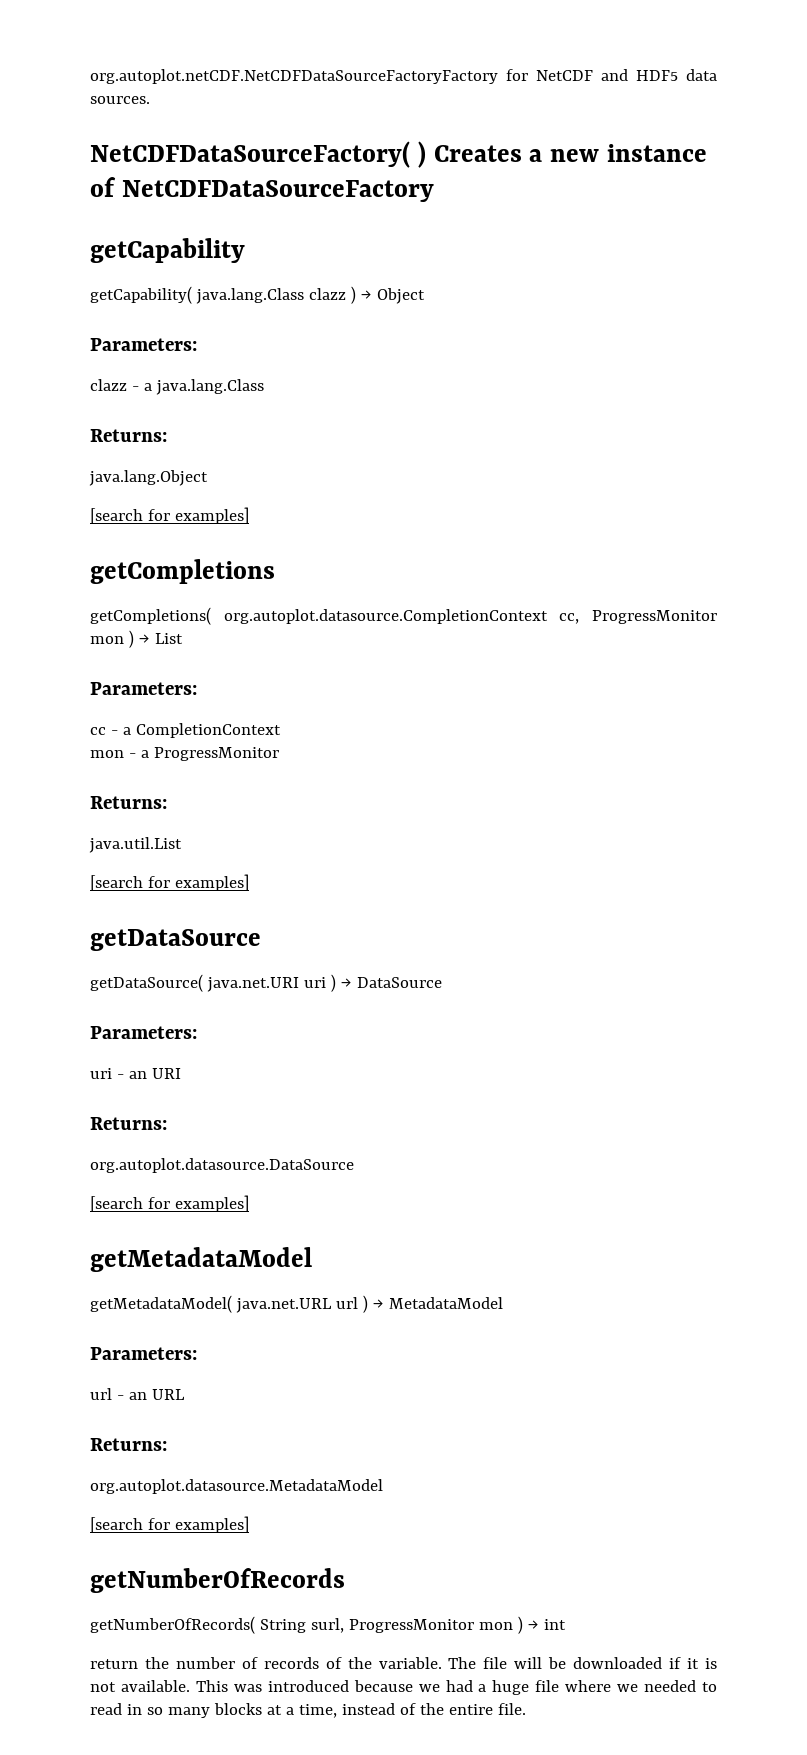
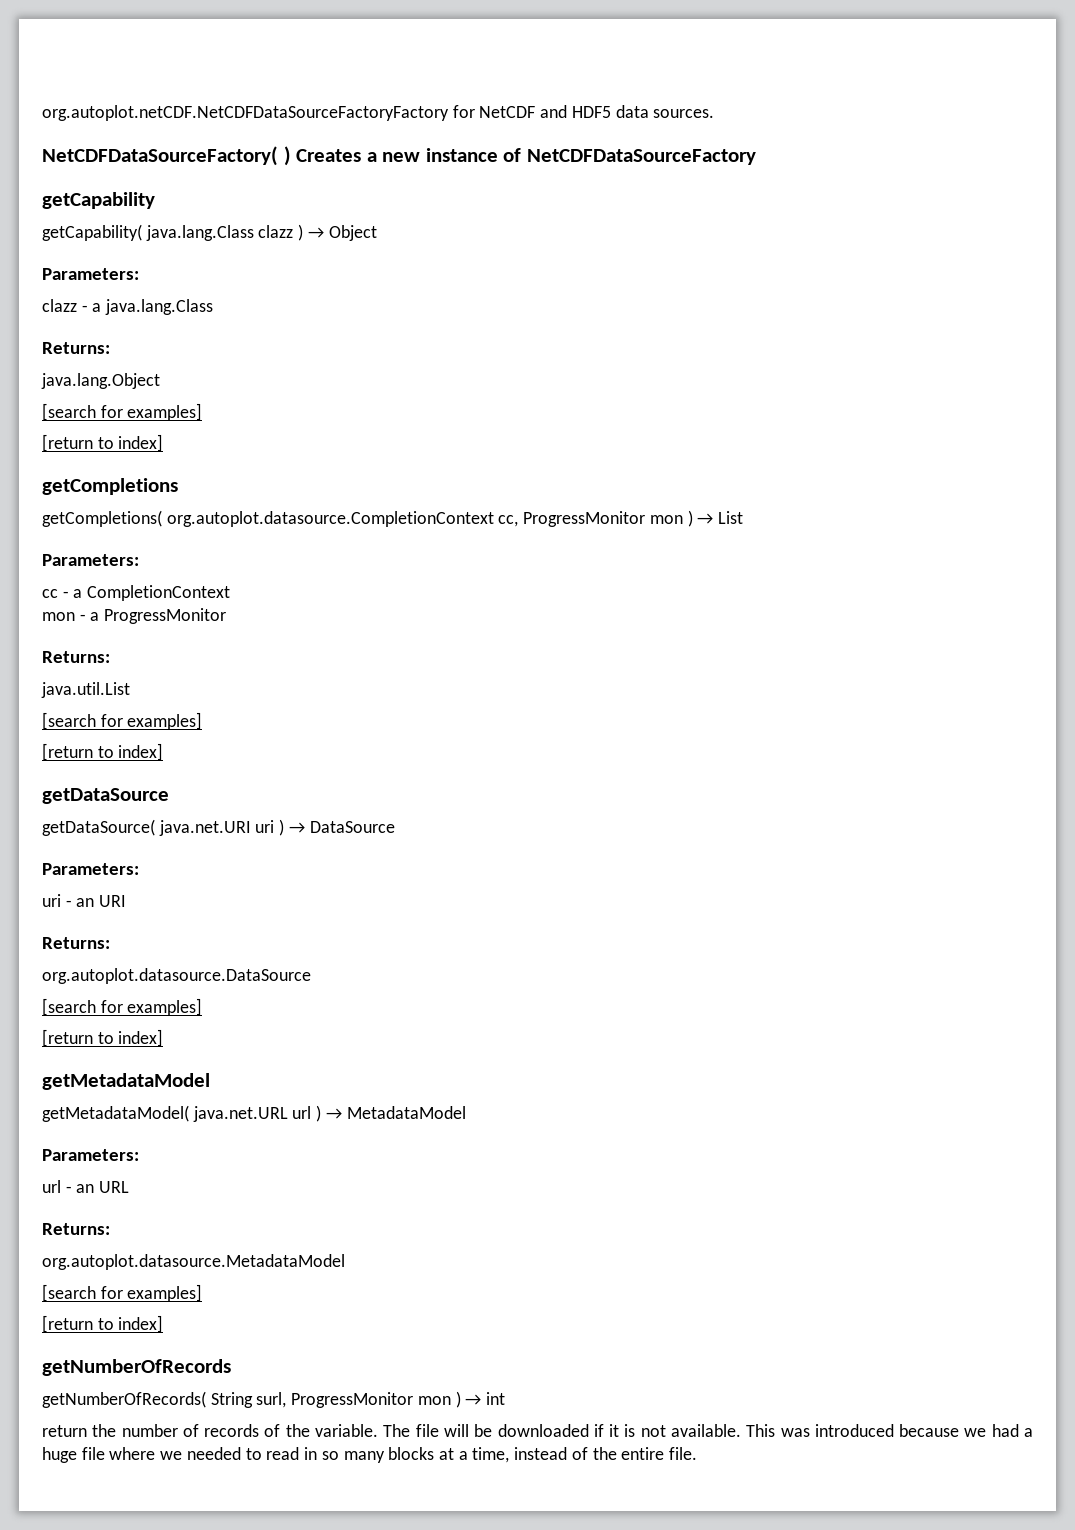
  java.lang.Object
  [search for examples]
+ [return to index]
  java.util.List
  [search for examples]
+ [return to index]
  org.autoplot.datasource.DataSource
  [search for examples]
+ [return to index]
  org.autoplot.datasource.MetadataModel
  [search for examples]
+ [return to index]

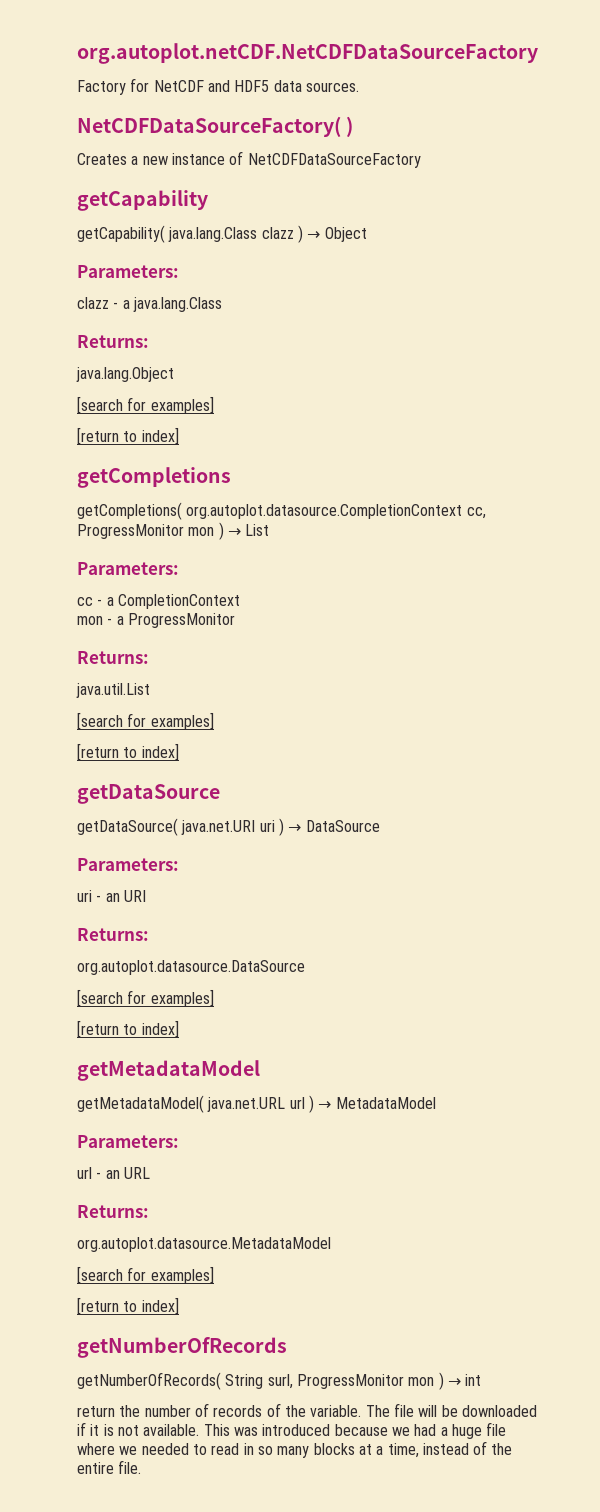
- org.autoplot.netCDF.NetCDFDataSourceFactoryFactory for NetCDF and HDF5 data sources.
+ org.autoplot.netCDF.NetCDFDataSourceFactory
+ Factory for NetCDF and HDF5 data sources.
- NetCDFDataSourceFactory( ) Creates a new instance of NetCDFDataSourceFactory
+ NetCDFDataSourceFactory( )
+ Creates a new instance of NetCDFDataSourceFactory

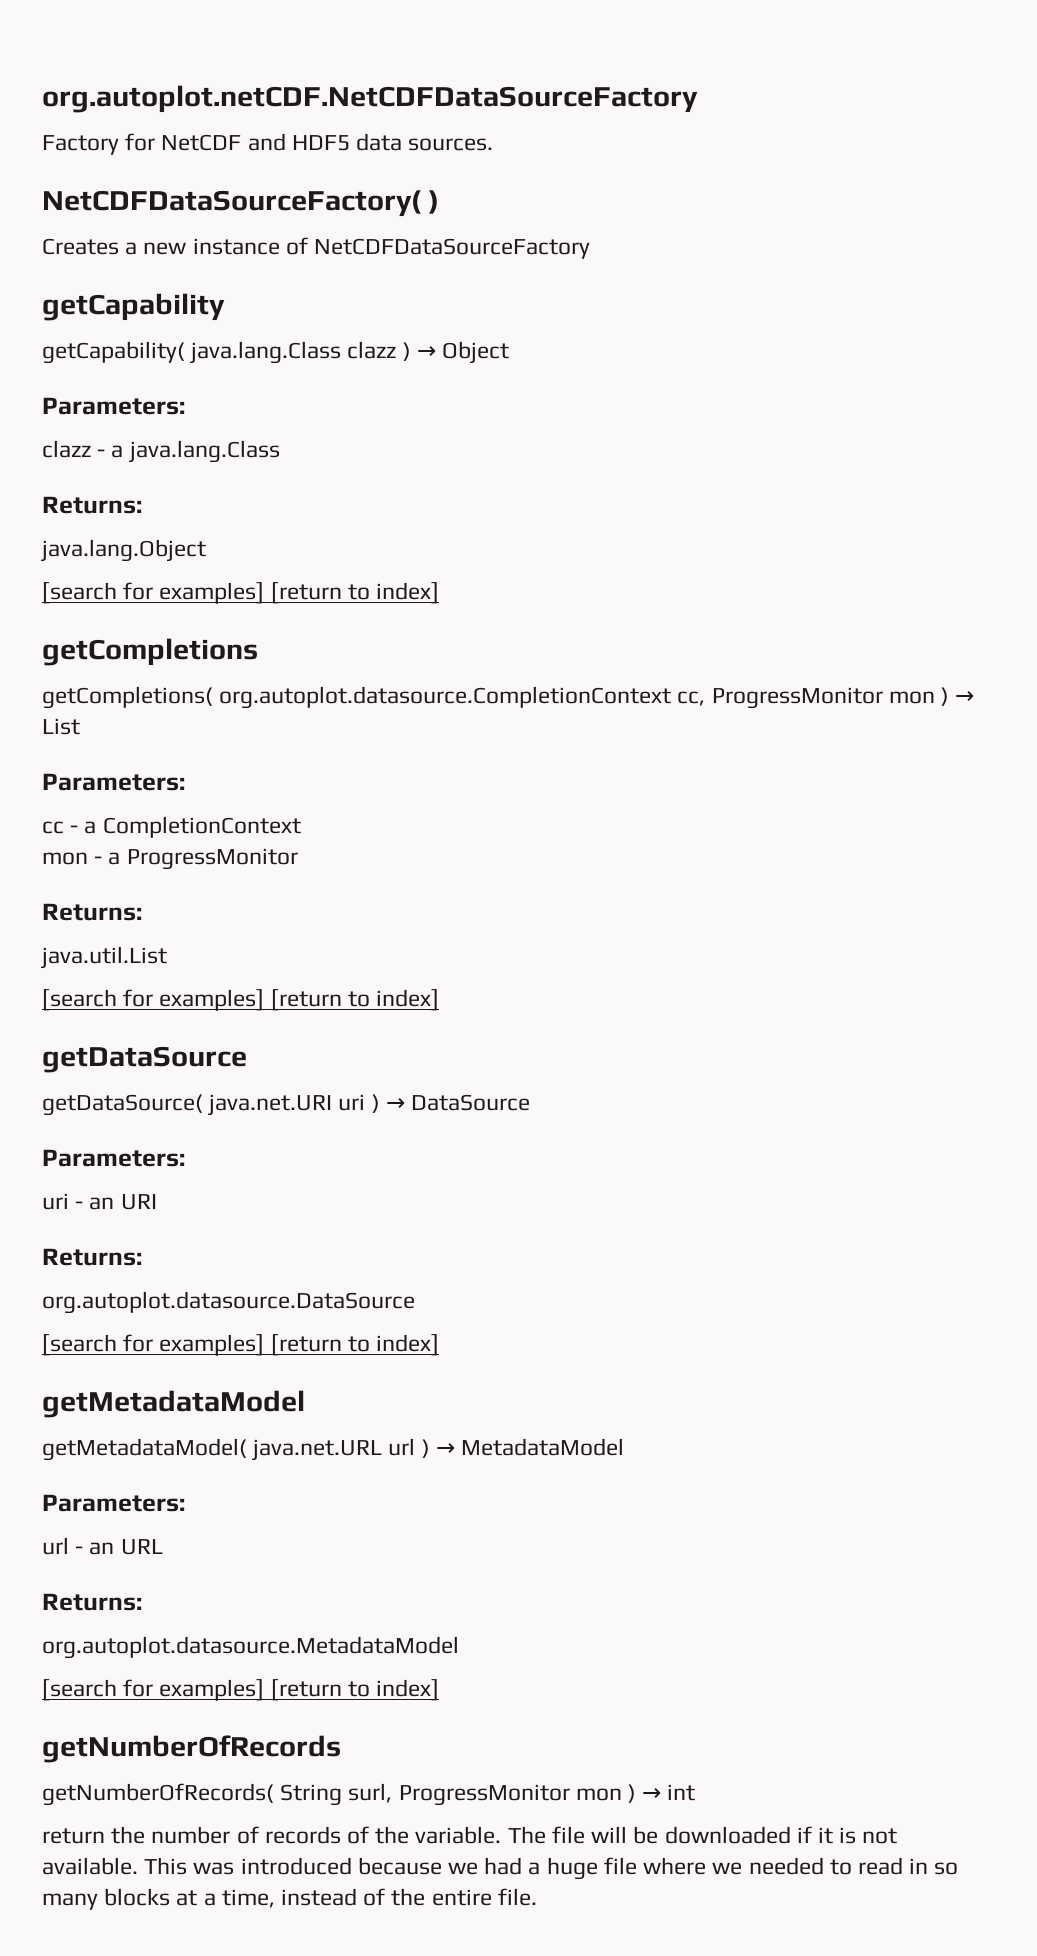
  java.lang.Object
- [search for examples]
- [return to index]
+ [search for examples] [return to index]
  java.util.List
- [search for examples]
- [return to index]
+ [search for examples] [return to index]
  org.autoplot.datasource.DataSource
- [search for examples]
- [return to index]
+ [search for examples] [return to index]
  org.autoplot.datasource.MetadataModel
- [search for examples]
- [return to index]
+ [search for examples] [return to index]

